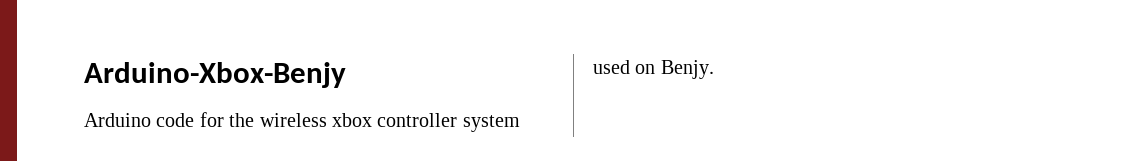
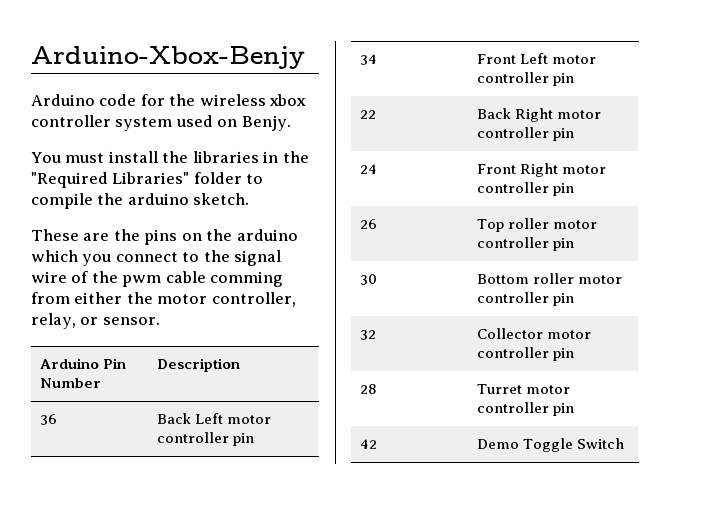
+ You must install the libraries in the "Required Libraries" folder to compile the arduino sketch.
+ These are the pins on the arduino which you connect to the signal wire of the pwm cable comming from either the motor controller, relay, or sensor.
+ Arduino Pin Number | Description
+ 36 | Back Left motor controller pin
+ 34 | Front Left motor controller pin
+ 22 | Back Right motor controller pin
+ 24 | Front Right motor controller pin
+ 26 | Top roller motor controller pin
+ 30 | Bottom roller motor controller pin
+ 32 | Collector motor controller pin
+ 28 | Turret motor controller pin
+ 42 | Demo Toggle Switch

